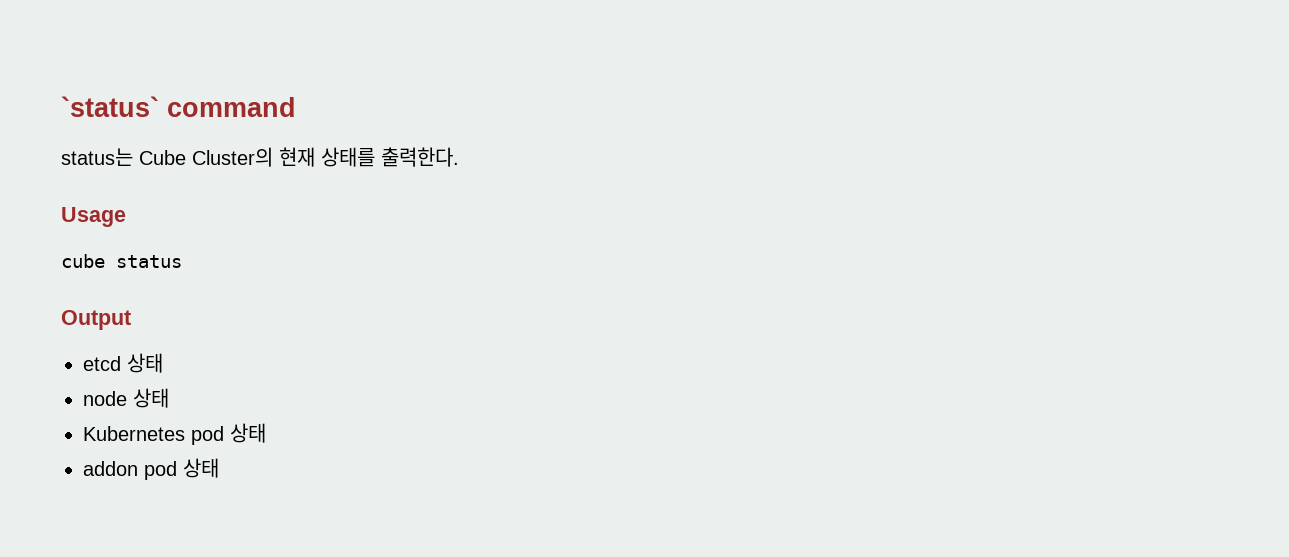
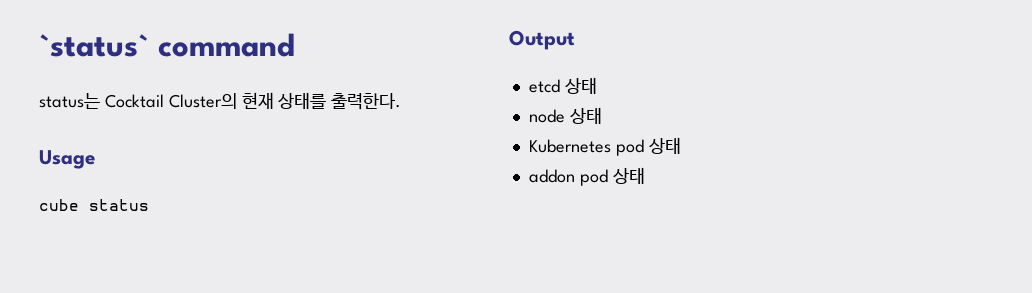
- status는 Cube Cluster의 현재 상태를 출력한다.
+ status는 Cocktail Cluster의 현재 상태를 출력한다.

